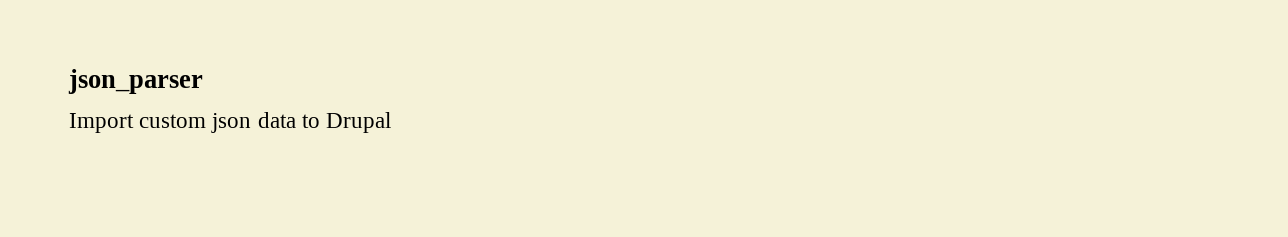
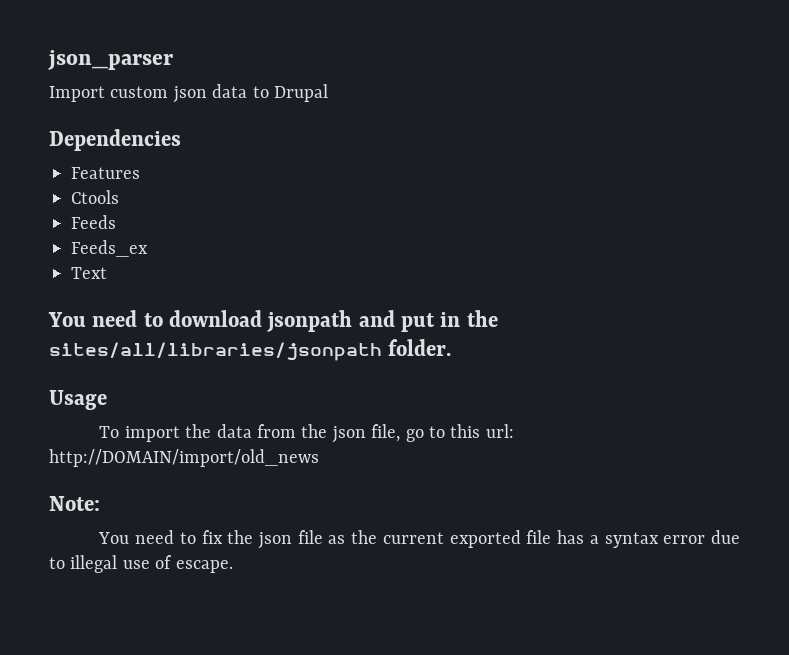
+ Dependencies
+ Features
+ Ctools
+ Feeds
+ Feeds_ex
+ Text
+ You need to download jsonpath and put in the sites/all/libraries/jsonpath folder.
+ Usage
+ To import the data from the json file, go to this url: http://DOMAIN/import/old_news
+ Note:
+ You need to fix the json file as the current exported file has a syntax error due to illegal use of escape.

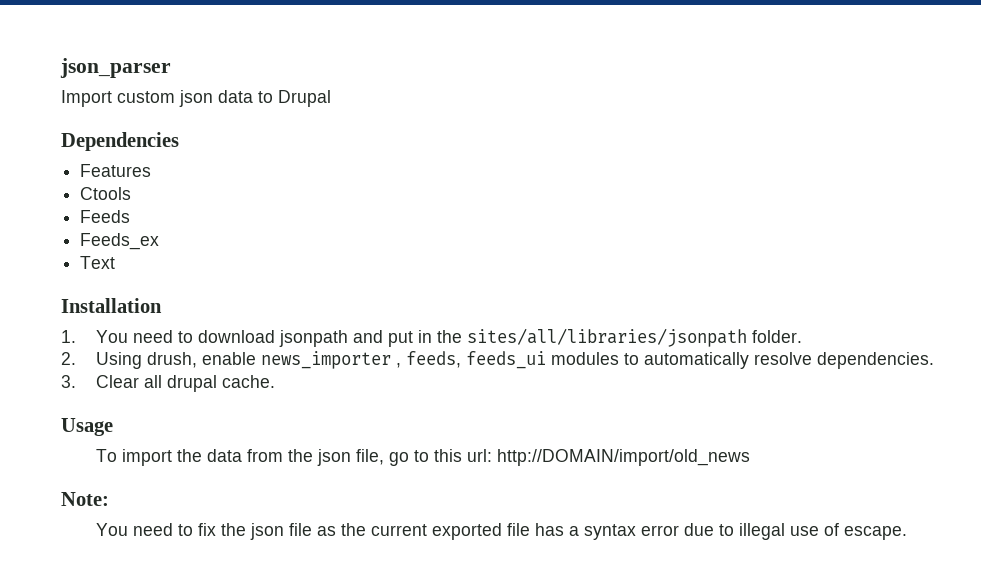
- You need to download jsonpath and put in the sites/all/libraries/jsonpath folder.
+ Installation
+ 1. You need to download jsonpath and put in the sites/all/libraries/jsonpath folder.
+ 2. Using drush, enable news_importer , feeds, feeds_ui modules to automatically resolve dependencies.
+ 3. Clear all drupal cache.

